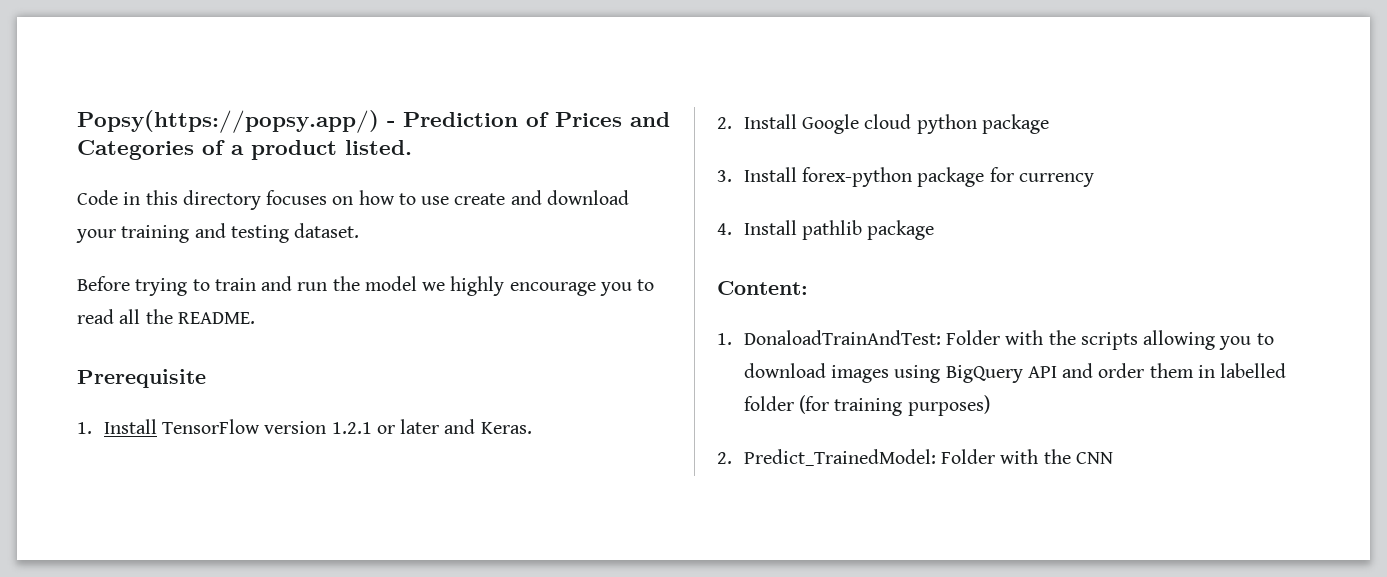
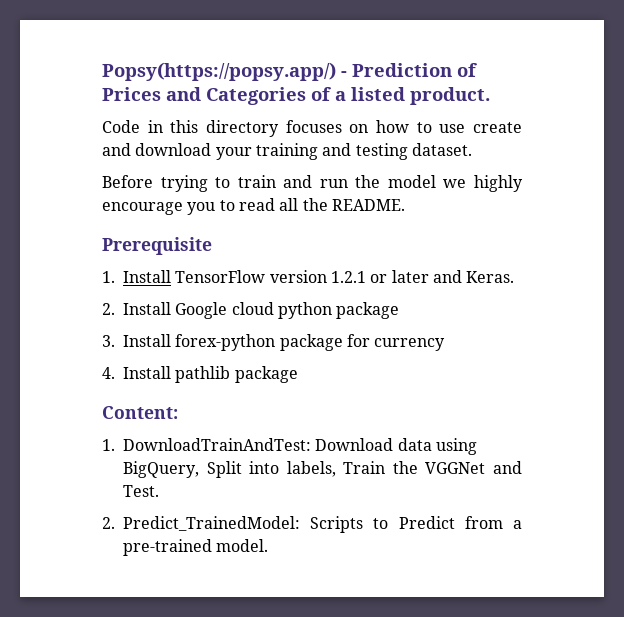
- Popsy(https://popsy.app/) - Prediction of Prices and Categories of a product listed.
+ Popsy(https://popsy.app/) - Prediction of Prices and Categories of a listed product.
- 1. DonaloadTrainAndTest: Folder with the scripts allowing you to download images using BigQuery API and order them in labelled folder (for training purposes)
- 2. Predict_TrainedModel: Folder with the CNN
+ 1. DownloadTrainAndTest: Download data using BigQuery, Split into labels, Train the VGGNet and Test.
+ 2. Predict_TrainedModel: Scripts to Predict from a pre-trained model.

